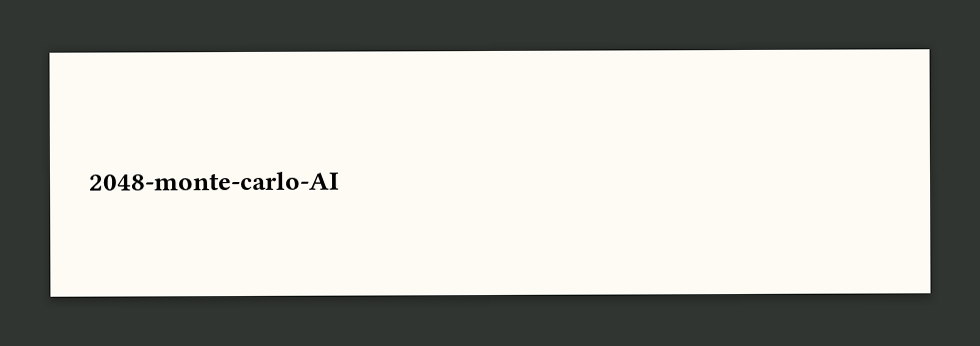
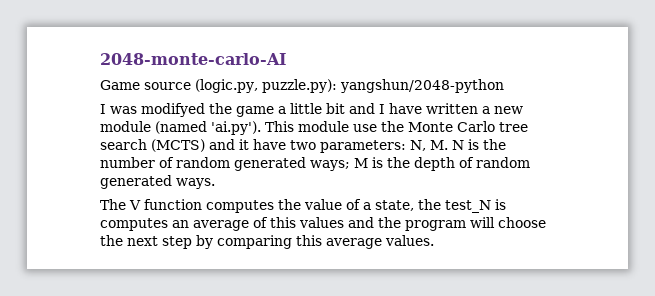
+ Game source (logic.py, puzzle.py): yangshun/2048-python
+ I was modifyed the game a little bit and I have written a new module (named 'ai.py'). This module use the Monte Carlo tree search (MCTS) and it have two parameters: N, M. N is the number of random generated ways; M is the depth of random generated ways.
+ The V function computes the value of a state, the test_N is computes an average of this values and the program will choose the next step by comparing this average values.

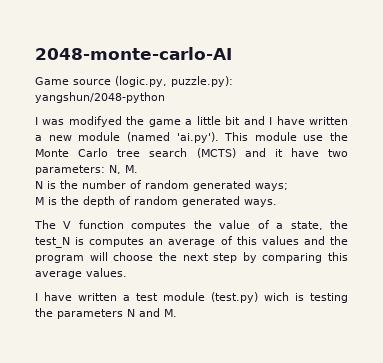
- I was modifyed the game a little bit and I have written a new module (named 'ai.py'). This module use the Monte Carlo tree search (MCTS) and it have two parameters: N, M. N is the number of random generated ways; M is the depth of random generated ways.
+ I was modifyed the game a little bit and I have written a new module (named 'ai.py'). This module use the Monte Carlo tree search (MCTS) and it have two parameters: N, M.
+ N is the number of random generated ways;
+ M is the depth of random generated ways.
+ I have written a test module (test.py) wich is testing the parameters N and M.

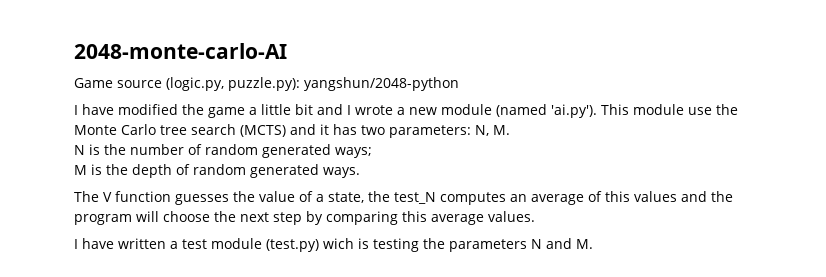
- I was modifyed the game a little bit and I have written a new module (named 'ai.py'). This module use the Monte Carlo tree search (MCTS) and it have two parameters: N, M.
+ I have modified the game a little bit and I wrote a new module (named 'ai.py'). This module use the Monte Carlo tree search (MCTS) and it has two parameters: N, M.
- The V function computes the value of a state, the test_N is computes an average of this values and the program will choose the next step by comparing this average values.
+ The V function guesses the value of a state, the test_N computes an average of this values and the program will choose the next step by comparing this average values.

